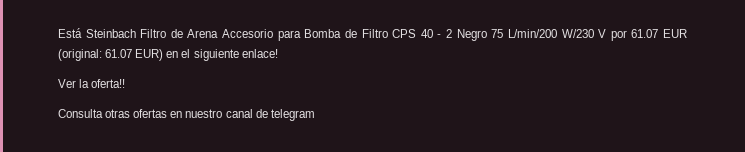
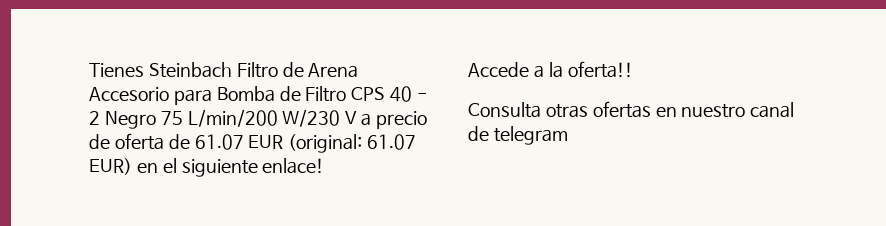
- Está Steinbach Filtro de Arena Accesorio para Bomba de Filtro CPS 40 - 2 Negro 75 L/min/200 W/230 V por 61.07 EUR (original: 61.07 EUR) en el siguiente enlace!
+ Tienes Steinbach Filtro de Arena Accesorio para Bomba de Filtro CPS 40 - 2 Negro 75 L/min/200 W/230 V a precio de oferta de 61.07 EUR (original: 61.07 EUR) en el siguiente enlace!
- Ver la oferta!!
+ Accede a la oferta!!

